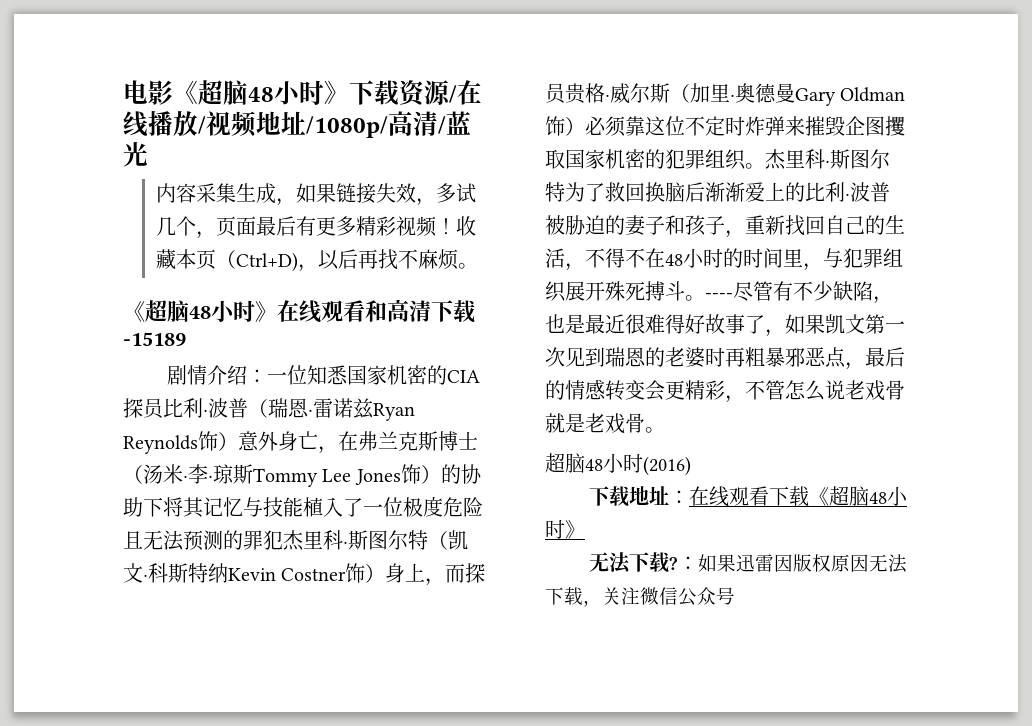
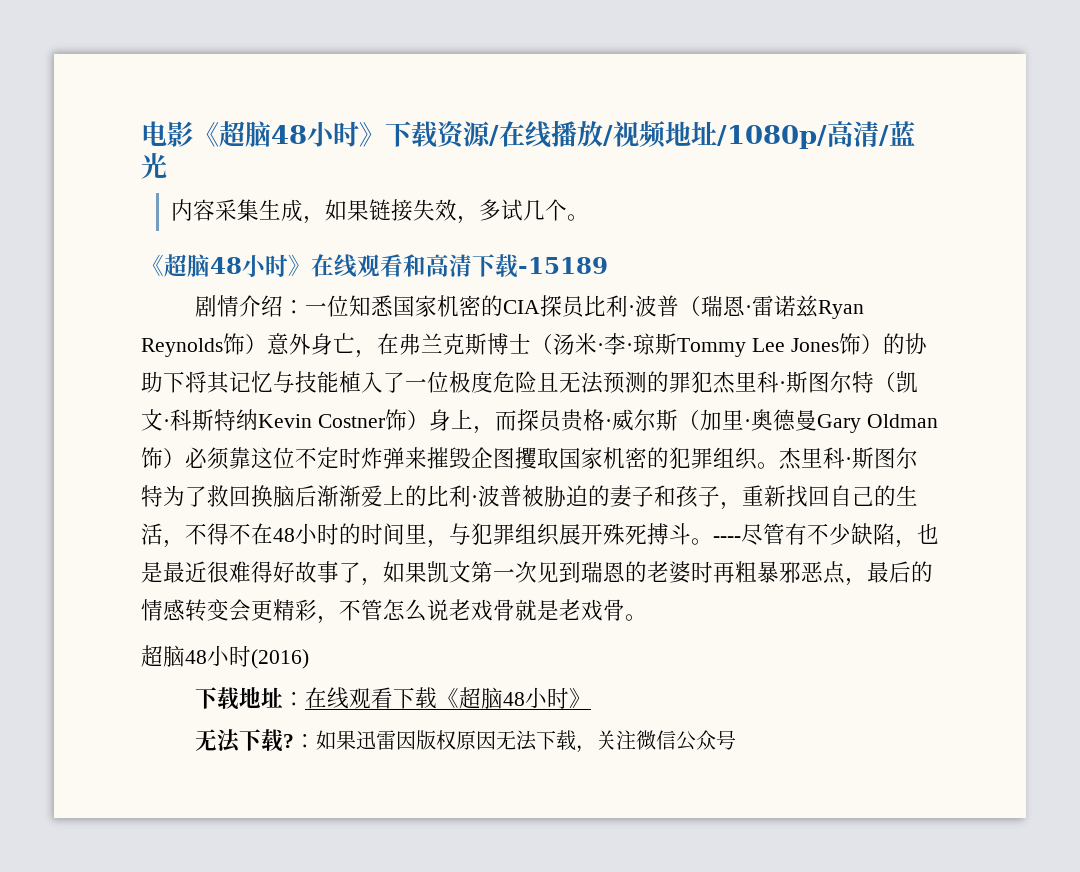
- 内容采集生成，如果链接失效，多试几个，页面最后有更多精彩视频！收藏本页（Ctrl+D)，以后再找不麻烦。
+ 内容采集生成，如果链接失效，多试几个。

